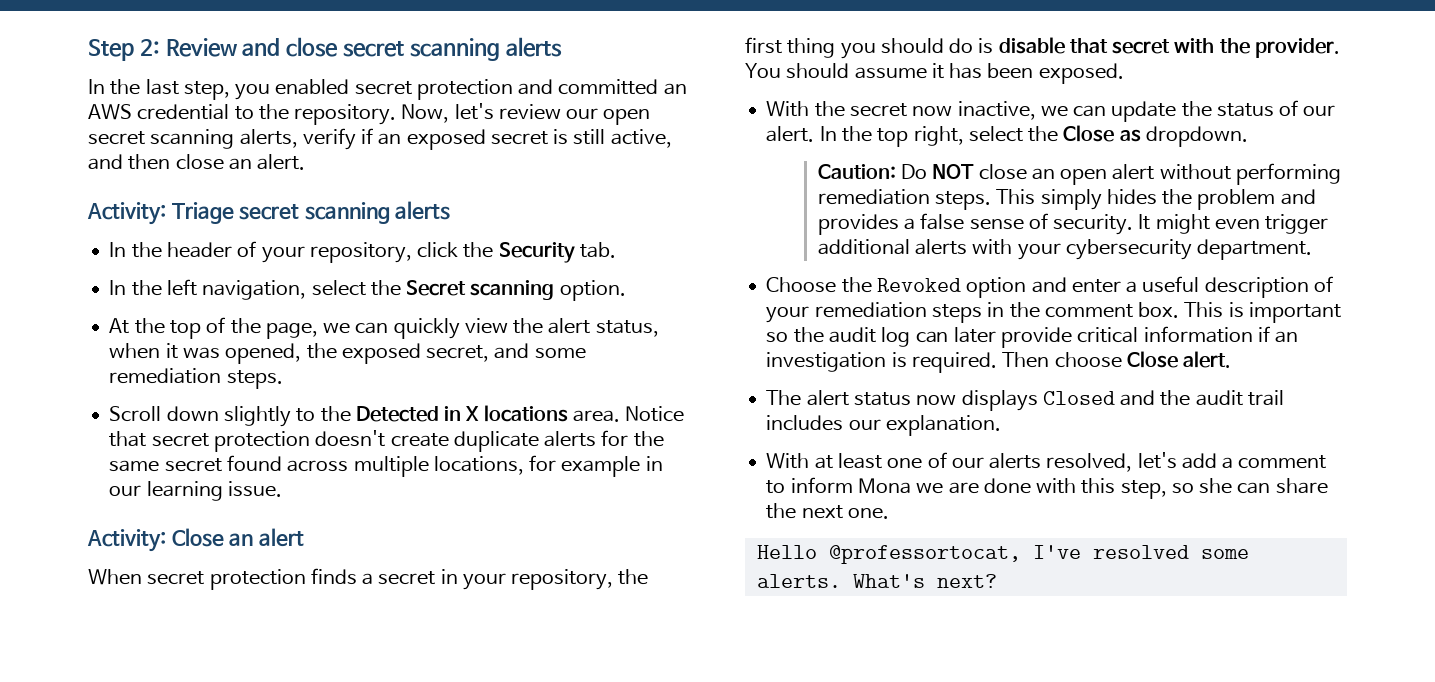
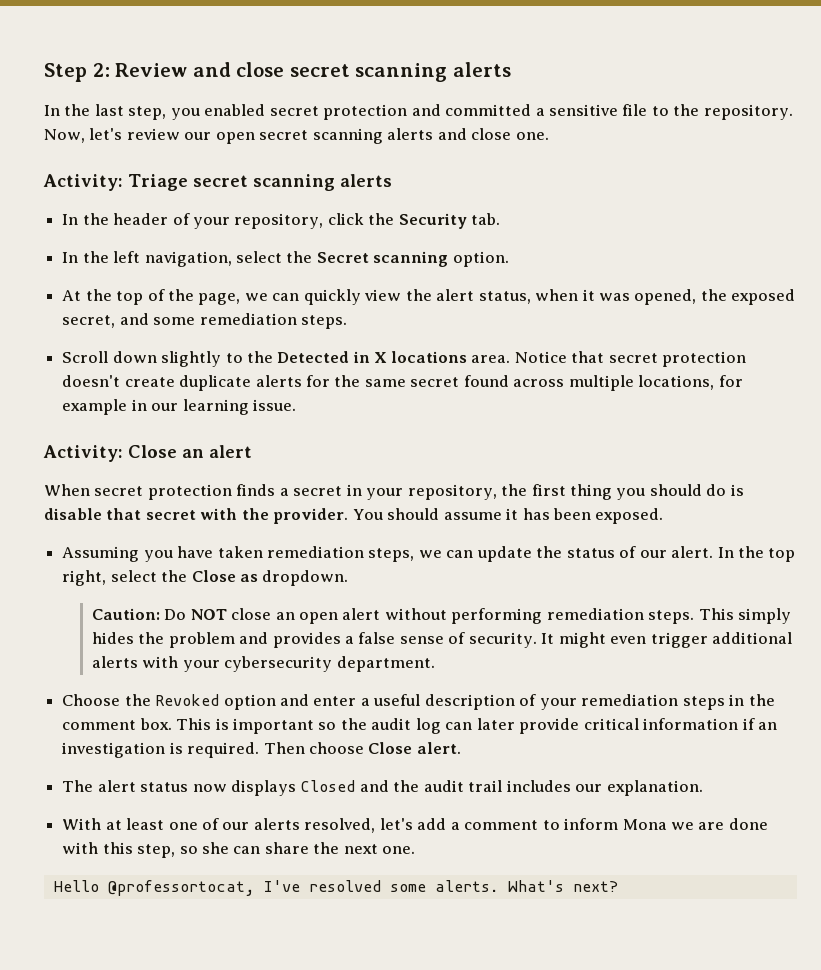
- In the last step, you enabled secret protection and committed an AWS credential to the repository.
+ In the last step, you enabled secret protection and committed a sensitive file to the repository.
- Now, let's review our open secret scanning alerts, verify if an exposed secret is still active, and then close an alert.
+ Now, let's review our open secret scanning alerts and close one.
- With the secret now inactive, we can update the status of our alert.
+ Assuming you have taken remediation steps, we can update the status of our alert.

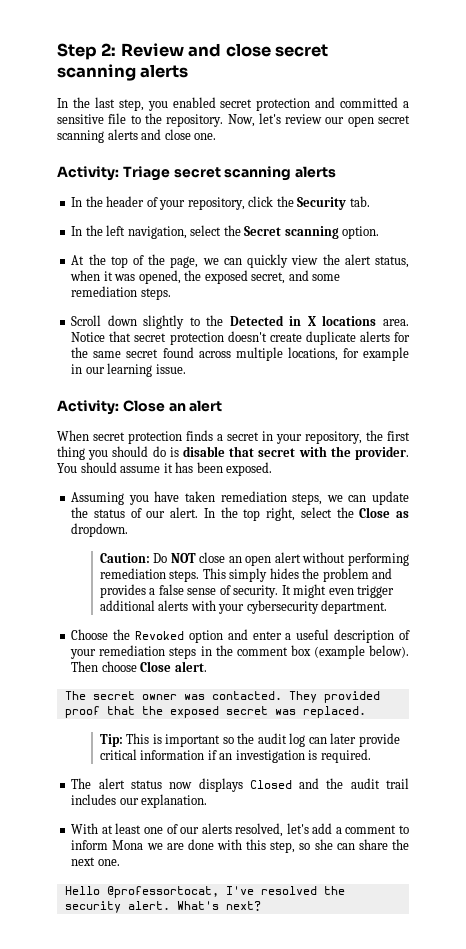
- Choose the Revoked option and enter a useful description of your remediation steps in the comment box. This is important so the audit log can later provide critical information if an investigation is required. Then choose Close alert.
+ Choose the Revoked option and enter a useful description of your remediation steps in the comment box (example below). Then choose Close alert.
+ The secret owner was contacted. They provided proof that the exposed secret was replaced.
+ Tip: This is important so the audit log can later provide critical information if an investigation is required.
- Hello @professortocat, I've resolved some alerts.
+ Hello @professortocat, I've resolved the security alert.

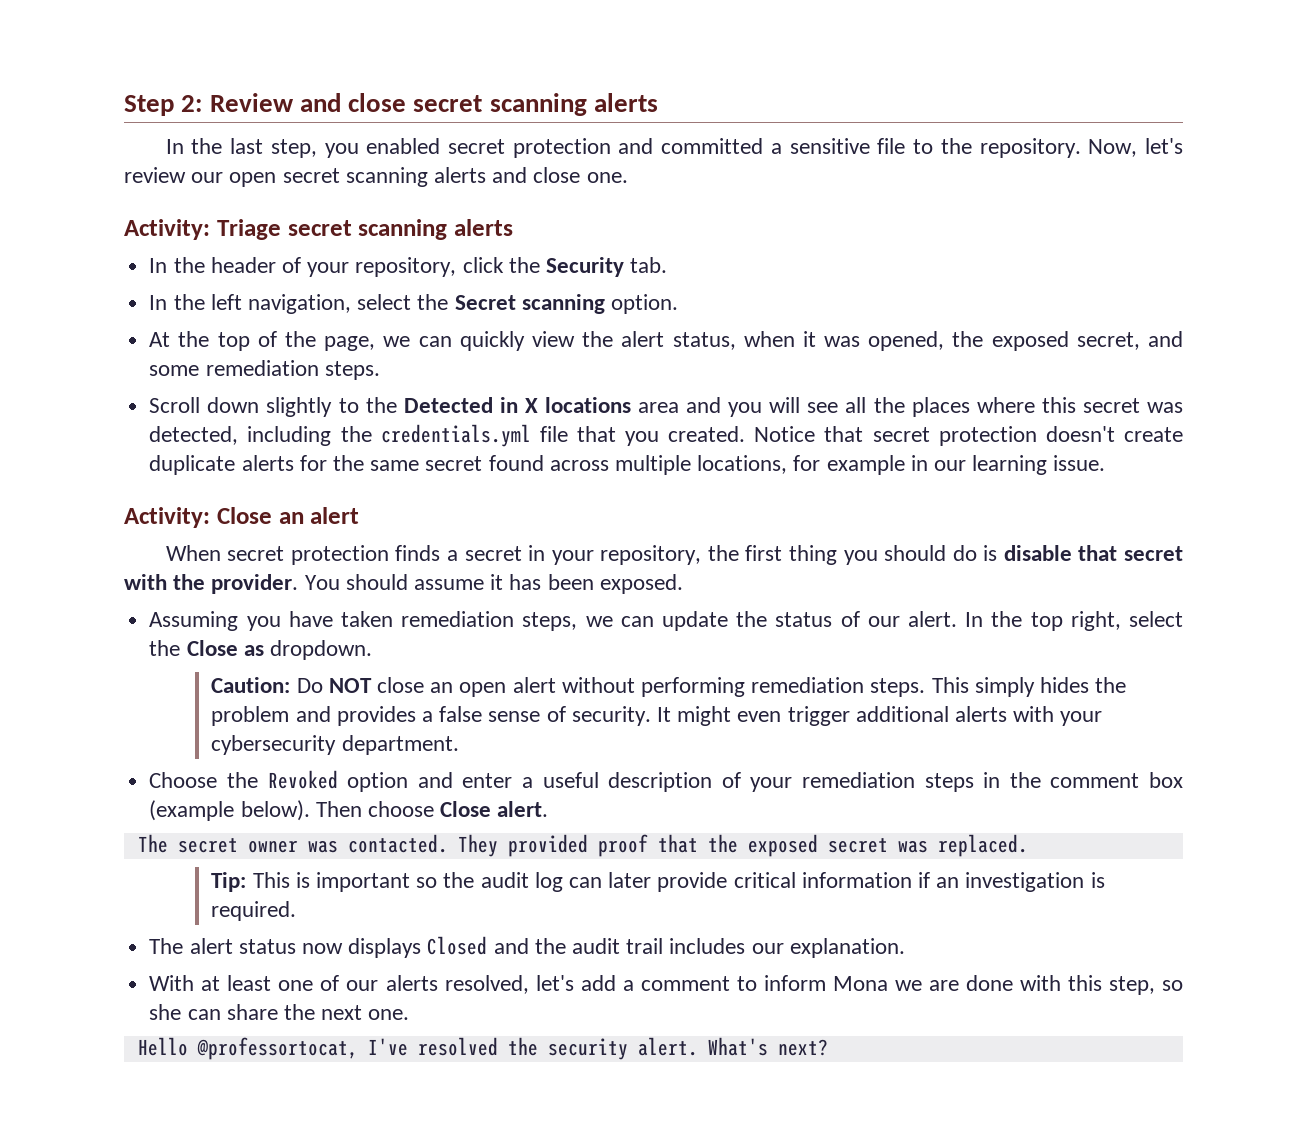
- Scroll down slightly to the Detected in X locations area.
+ Scroll down slightly to the Detected in X locations area and you will see all the places where this secret was detected, including the credentials.yml file that you created.

